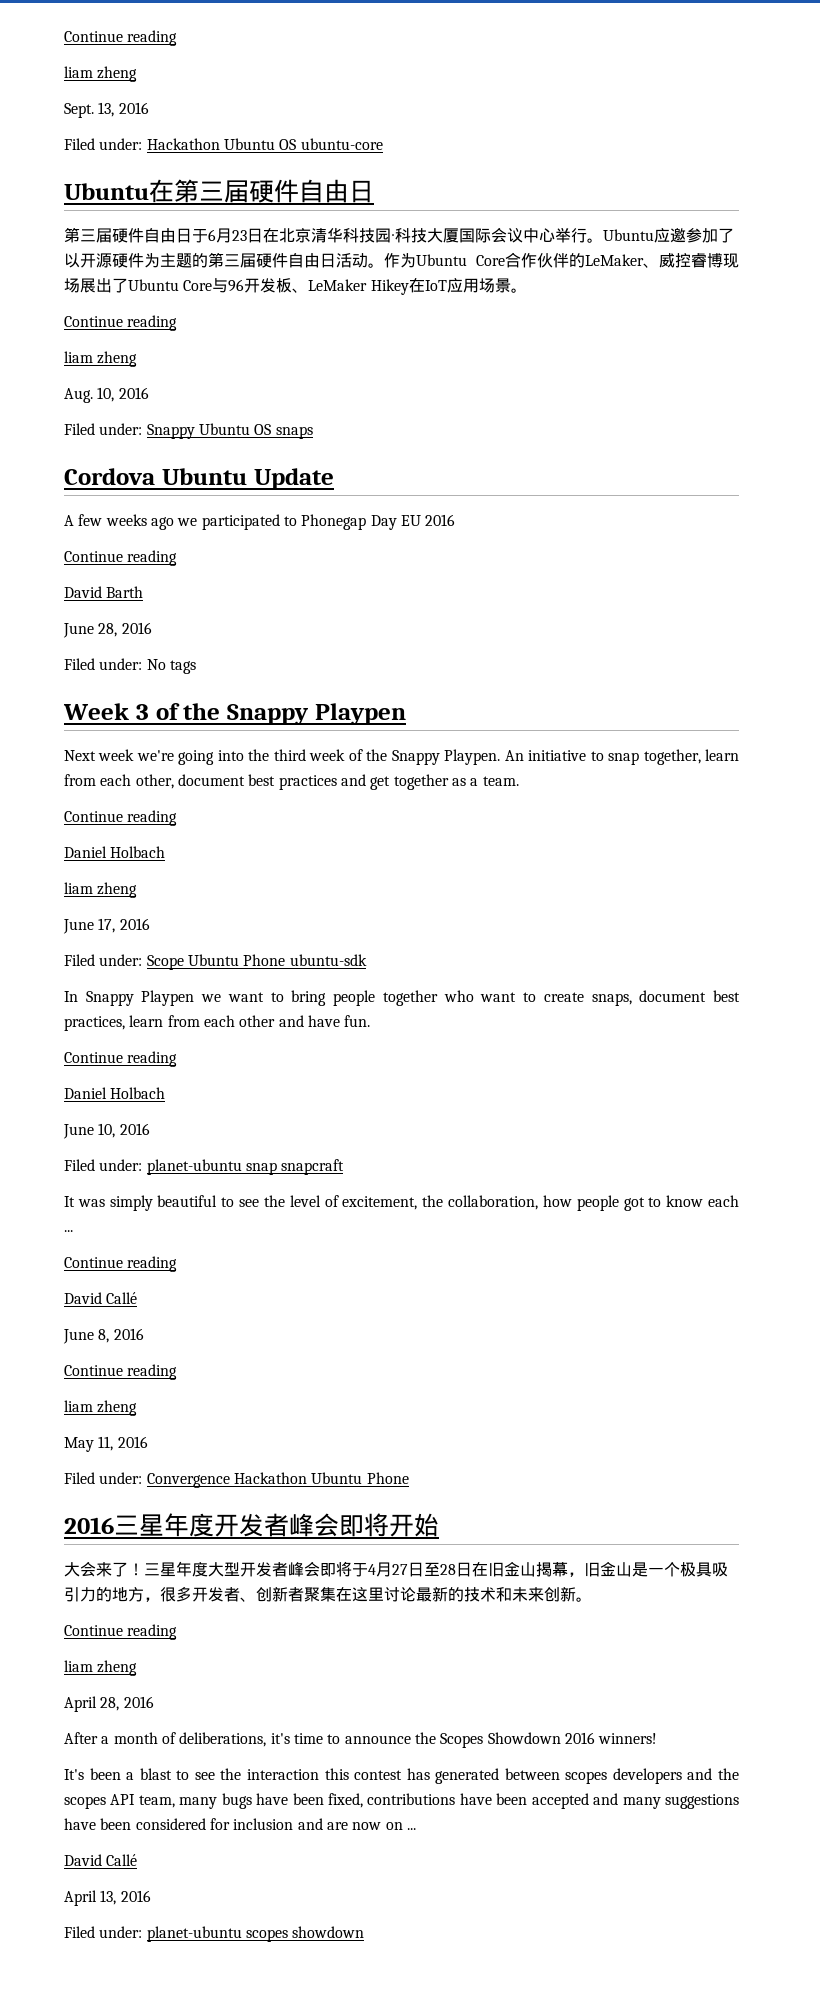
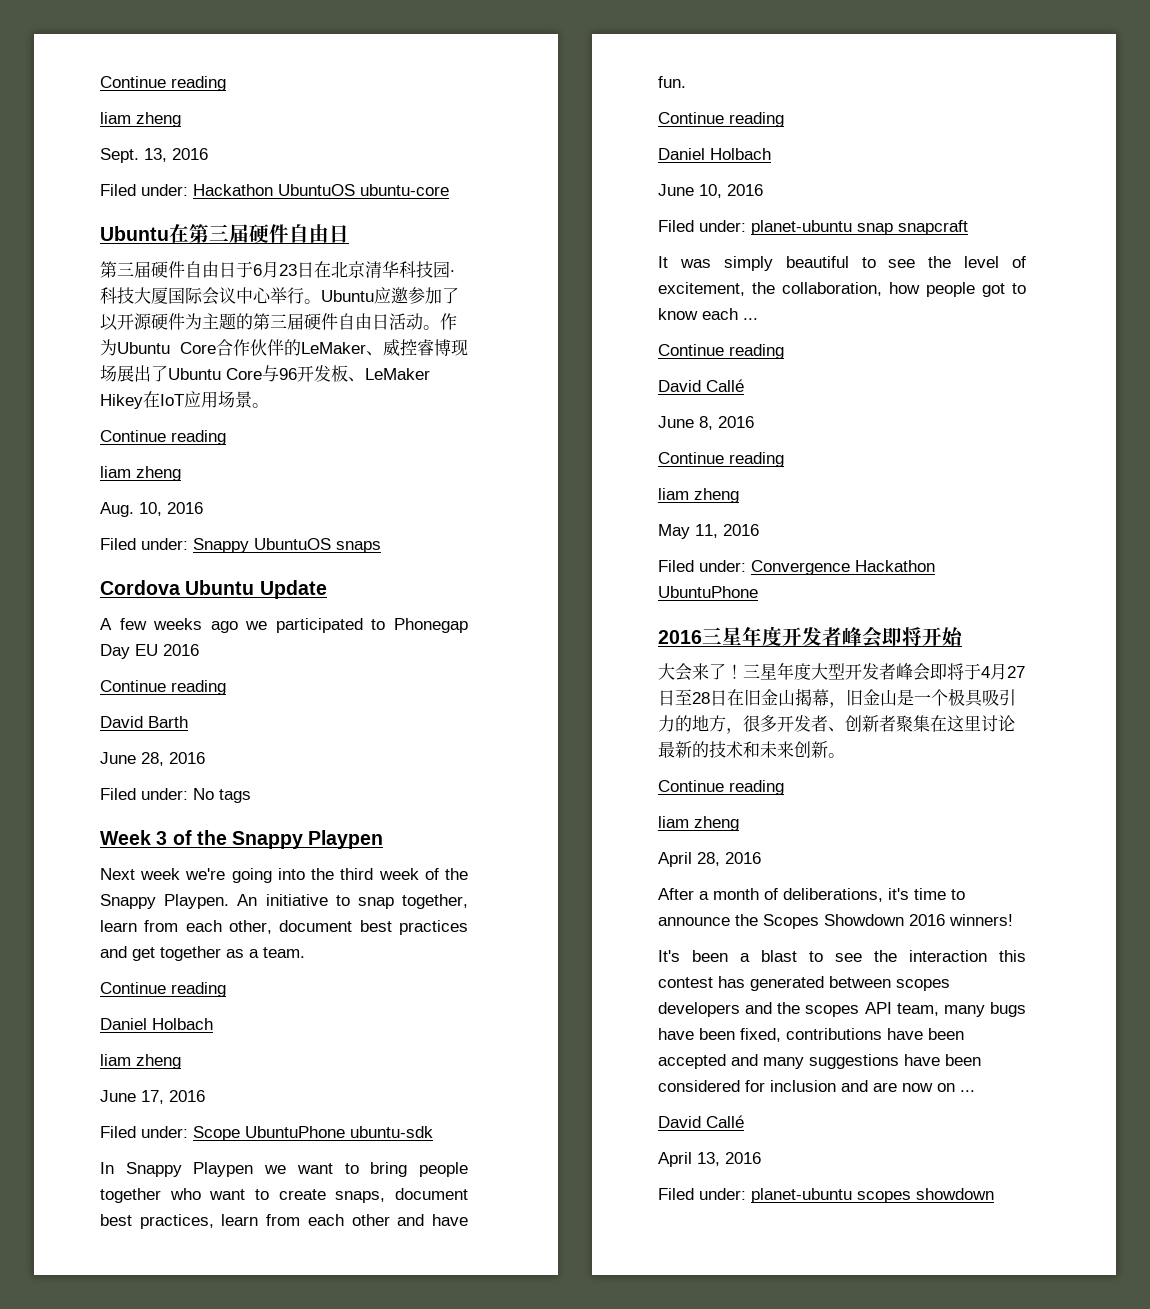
- Filed under: Hackathon Ubuntu OS ubuntu-core
+ Filed under: Hackathon UbuntuOS ubuntu-core
- Filed under: Snappy Ubuntu OS snaps
+ Filed under: Snappy UbuntuOS snaps
- Filed under: Scope Ubuntu Phone ubuntu-sdk
+ Filed under: Scope UbuntuPhone ubuntu-sdk
- Filed under: Convergence Hackathon Ubuntu Phone
+ Filed under: Convergence Hackathon UbuntuPhone

